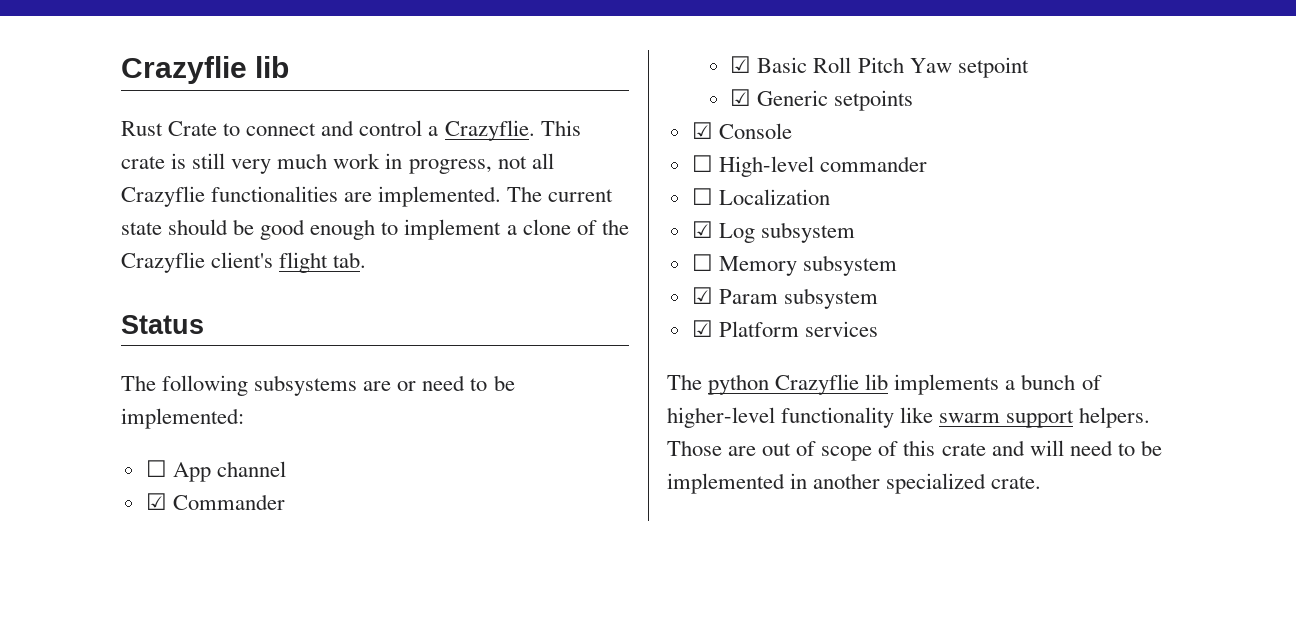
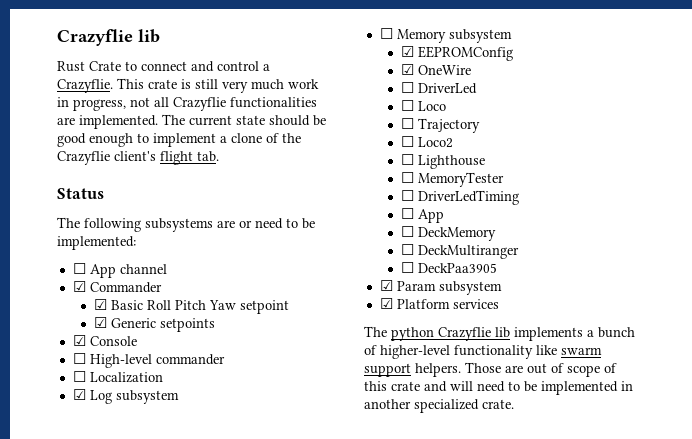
+ ☑ EEPROMConfig
+ ☑ OneWire
+ ☐ DriverLed
+ ☐ Loco
+ ☐ Trajectory
+ ☐ Loco2
+ ☐ Lighthouse
+ ☐ MemoryTester
+ ☐ DriverLedTiming
+ ☐ App
+ ☐ DeckMemory
+ ☐ DeckMultiranger
+ ☐ DeckPaa3905

